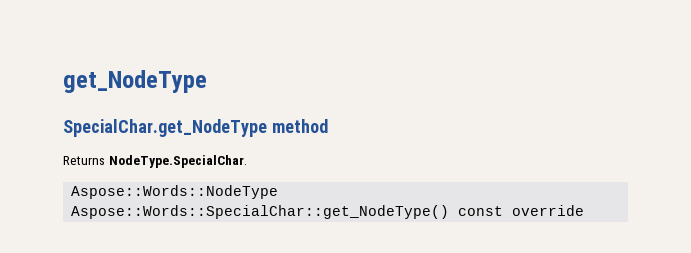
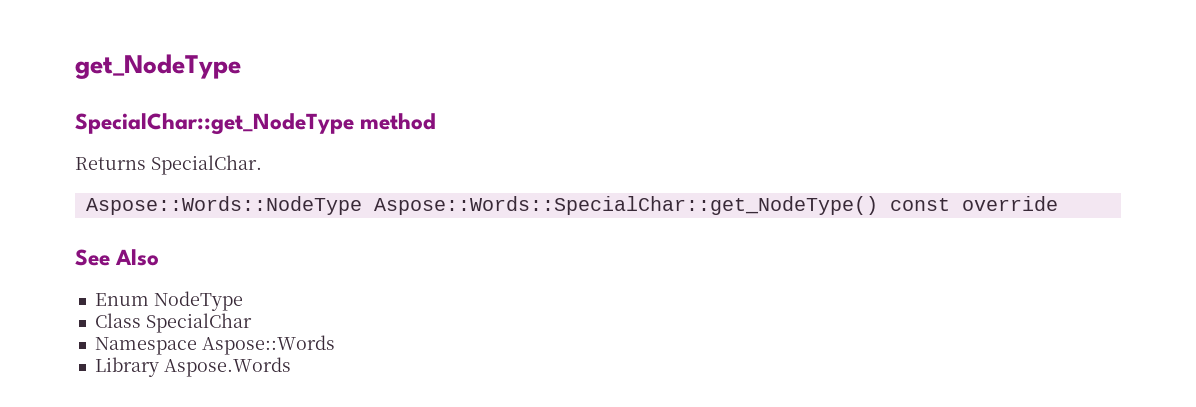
- SpecialChar.get_NodeType method
+ SpecialChar::get_NodeType method
- Returns NodeType.SpecialChar.
+ Returns SpecialChar.
+ See Also
+ Enum NodeType
+ Class SpecialChar
+ Namespace Aspose::Words
+ Library Aspose.Words

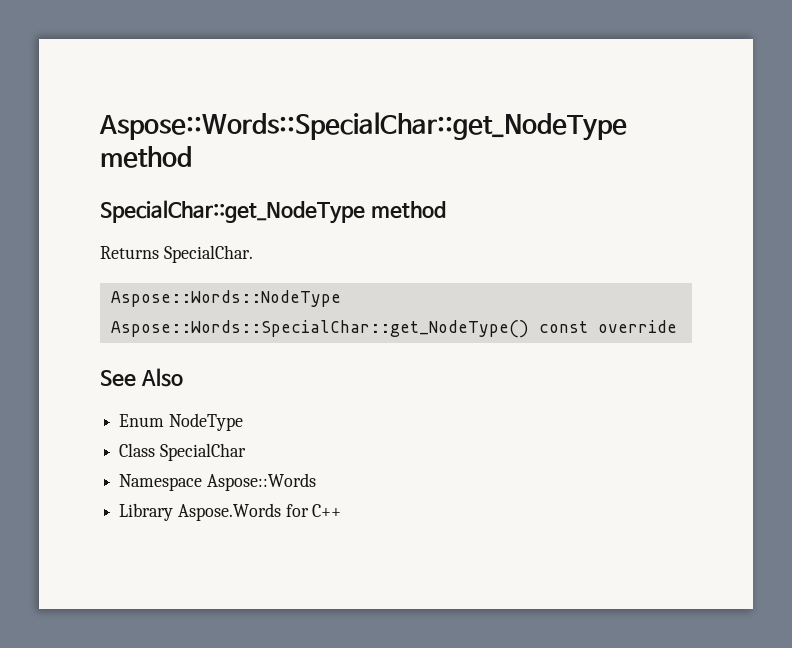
- get_NodeType
+ Aspose::Words::SpecialChar::get_NodeType method
- Library Aspose.Words
+ Library Aspose.Words for C++

